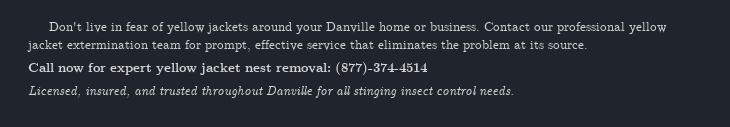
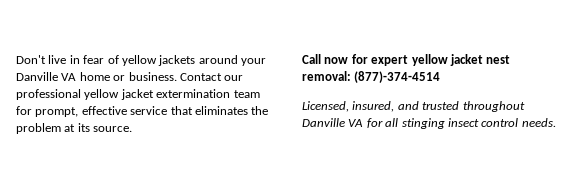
- Don't live in fear of yellow jackets around your Danville home or business.
+ Don't live in fear of yellow jackets around your Danville VA home or business.
- Licensed, insured, and trusted throughout Danville for all stinging insect control needs.
+ Licensed, insured, and trusted throughout Danville VA for all stinging insect control needs.

